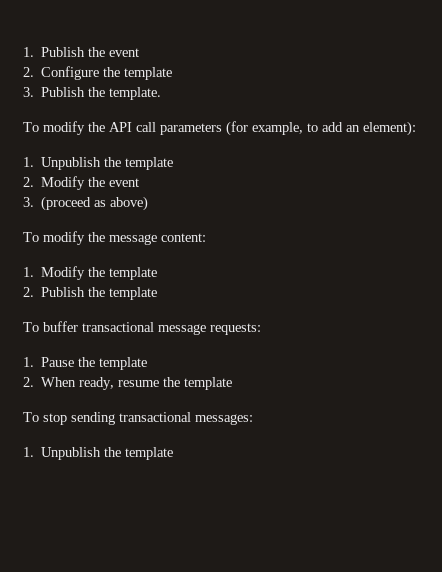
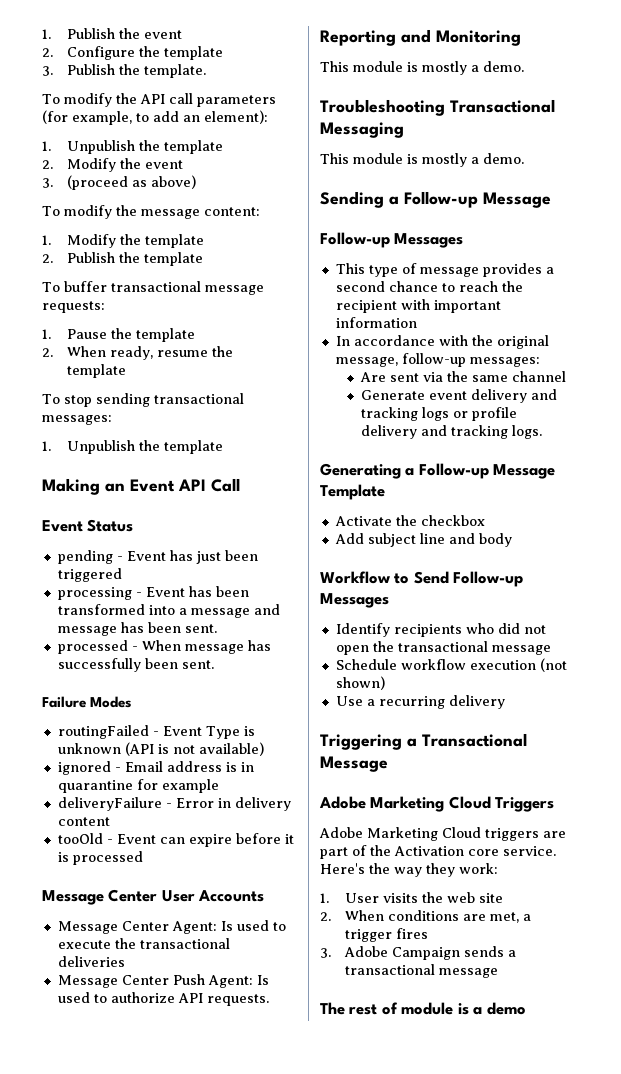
+ Making an Event API Call
+ Event Status
+ pending - Event has just been triggered
+ processing - Event has been transformed into a message and message has been sent.
+ processed - When message has successfully been sent.
+ Failure Modes
+ routingFailed - Event Type is unknown (API is not available)
+ ignored - Email address is in quarantine for example
+ deliveryFailure - Error in delivery content
+ tooOld - Event can expire before it is processed
+ Message Center User Accounts
+ Message Center Agent: Is used to execute the transactional deliveries
+ Message Center Push Agent: Is used to authorize API requests.
+ Reporting and Monitoring
+ This module is mostly a demo.
+ Troubleshooting Transactional Messaging
+ This module is mostly a demo.
+ Sending a Follow-up Message
+ Follow-up Messages
+ This type of message provides a second chance to reach the recipient with important information
+ In accordance with the original message, follow-up messages:
+ Are sent via the same channel
+ Generate event delivery and tracking logs or profile delivery and tracking logs.
+ Generating a Follow-up Message Template
+ Activate the checkbox
+ Add subject line and body
+ Workflow to Send Follow-up Messages
+ Identify recipients who did not open the transactional message
+ Schedule workflow execution (not shown)
+ Use a recurring delivery
+ Triggering a Transactional Message
+ Adobe Marketing Cloud Triggers
+ Adobe Marketing Cloud triggers are part of the Activation core service. Here's the way they work:
+ 1. User visits the web site
+ 2. When conditions are met, a trigger fires
+ 3. Adobe Campaign sends a transactional message
+ The rest of module is a demo

